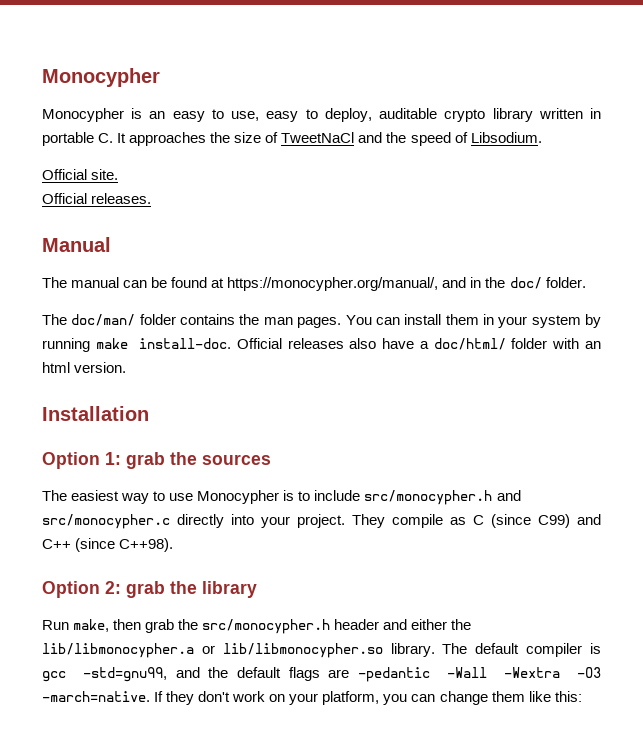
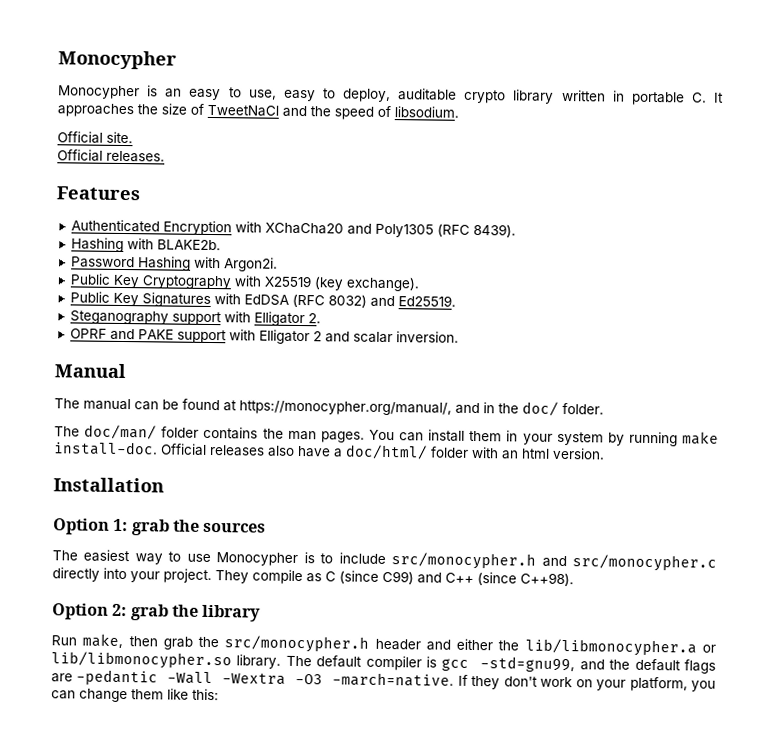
- Monocypher is an easy to use, easy to deploy, auditable crypto library written in portable C. It approaches the size of TweetNaCl and the speed of Libsodium.
+ Monocypher is an easy to use, easy to deploy, auditable crypto library written in portable C. It approaches the size of TweetNaCl and the speed of libsodium.
+ Features
+ Authenticated Encryption with XChaCha20 and Poly1305 (RFC 8439).
+ Hashing with BLAKE2b.
+ Password Hashing with Argon2i.
+ Public Key Cryptography with X25519 (key exchange).
+ Public Key Signatures with EdDSA (RFC 8032) and Ed25519.
+ Steganography support with Elligator 2.
+ OPRF and PAKE support with Elligator 2 and scalar inversion.

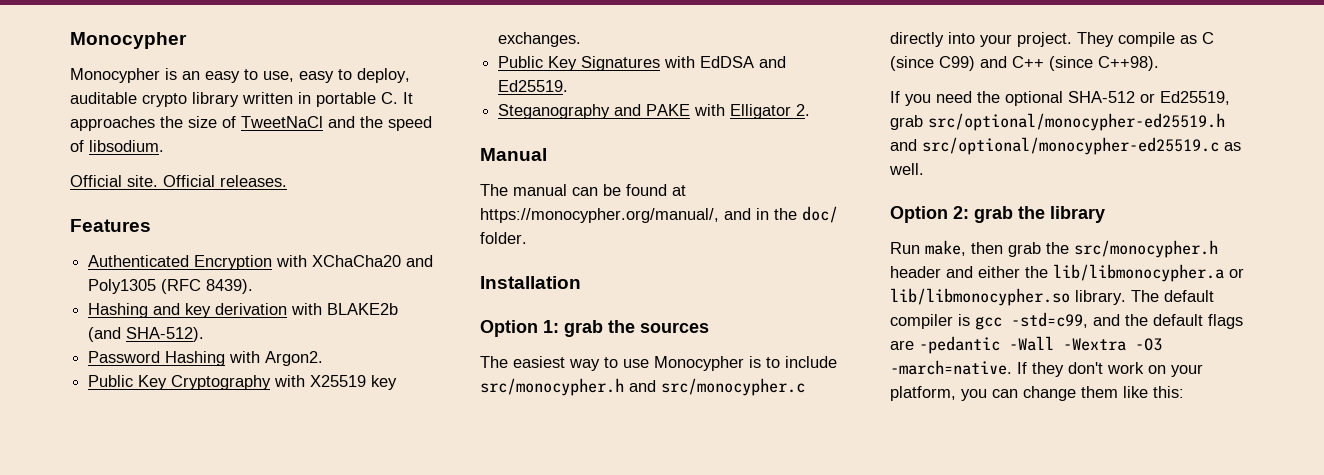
- Official site.
- Official releases.
+ Official site. Official releases.
- Hashing with BLAKE2b.
+ Hashing and key derivation with BLAKE2b (and SHA-512).
- Password Hashing with Argon2i.
+ Password Hashing with Argon2.
- Public Key Cryptography with X25519 (key exchange).
+ Public Key Cryptography with X25519 key exchanges.
- Public Key Signatures with EdDSA (RFC 8032) and Ed25519.
+ Public Key Signatures with EdDSA and Ed25519.
- Steganography support with Elligator 2.
+ Steganography and PAKE with Elligator 2.
- OPRF and PAKE support with Elligator 2 and scalar inversion.
- The doc/man/ folder contains the man pages. You can install them in your system by running make install-doc. Official releases also have a doc/html/ folder with an html version.
+ If you need the optional SHA-512 or Ed25519, grab src/optional/monocypher-ed25519.h and src/optional/monocypher-ed25519.c as well.
- The default compiler is gcc -std=gnu99, and the default flags are -pedantic -Wall -Wextra -O3 -march=native.
+ The default compiler is gcc -std=c99, and the default flags are -pedantic -Wall -Wextra -O3 -march=native.

